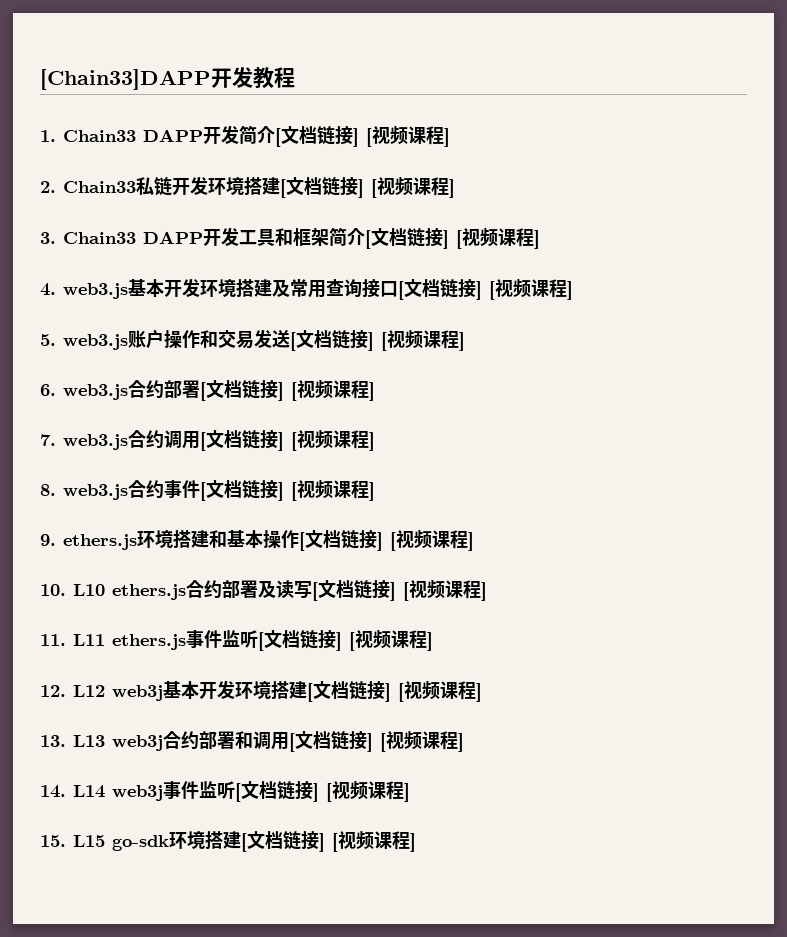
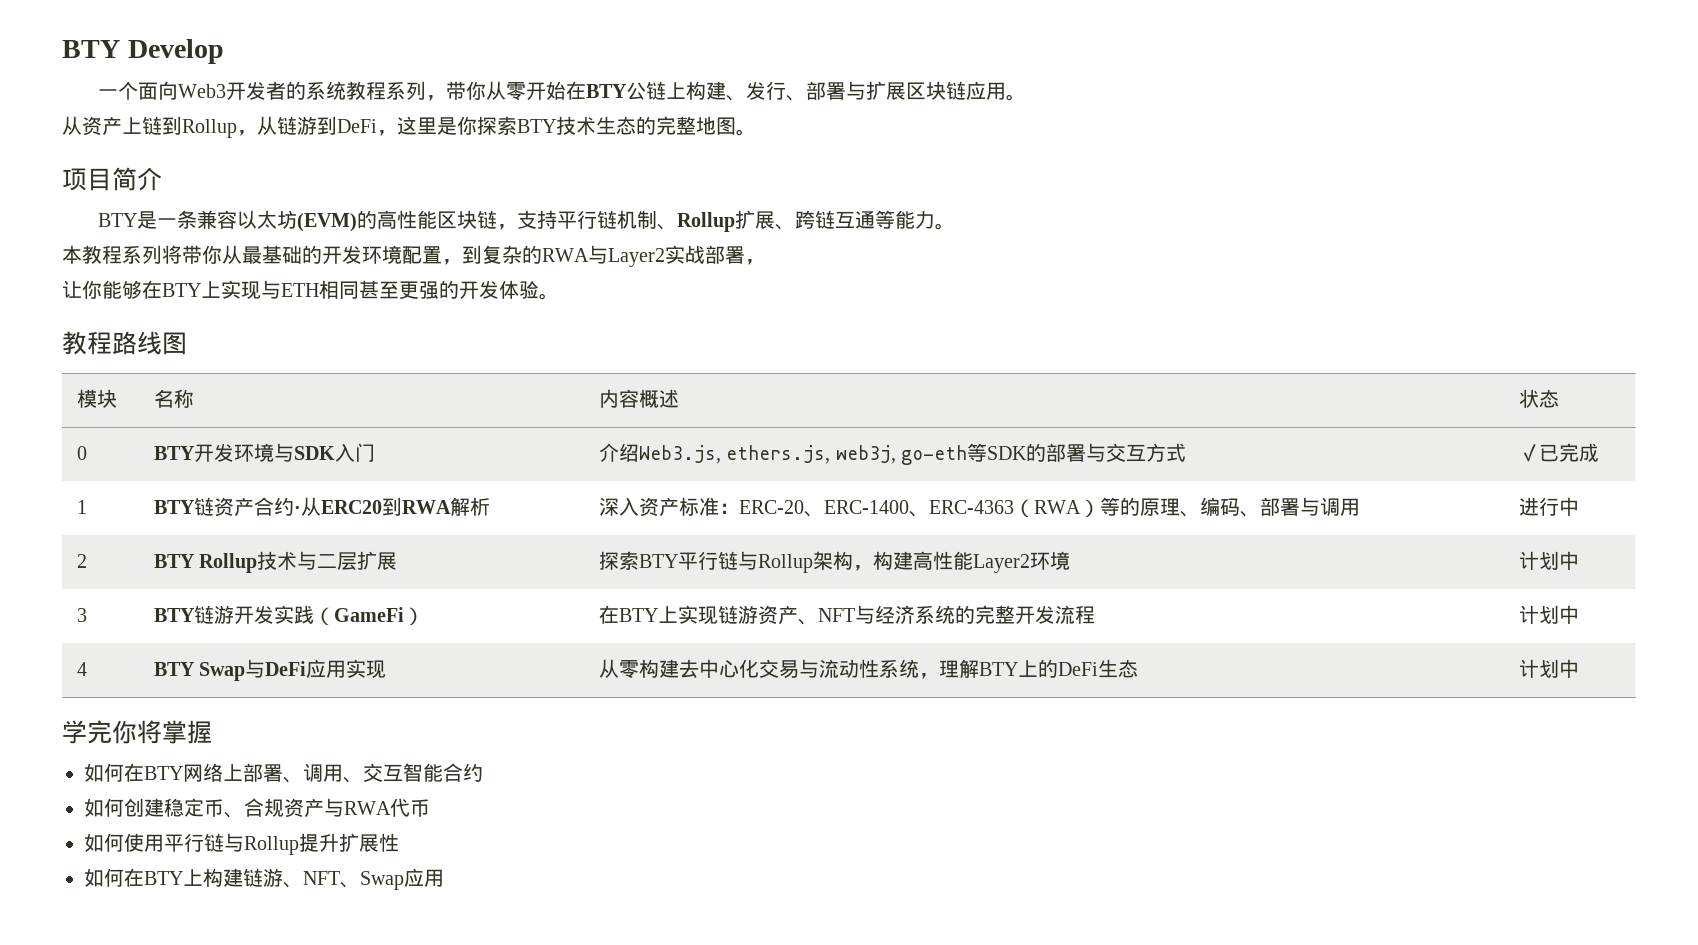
- [Chain33]DAPP开发教程
- 1. Chain33 DAPP开发简介[文档链接] [视频课程]
- 2. Chain33私链开发环境搭建[文档链接] [视频课程]
- 3. Chain33 DAPP开发工具和框架简介[文档链接] [视频课程]
- 4. web3.js基本开发环境搭建及常用查询接口[文档链接] [视频课程]
- 5. web3.js账户操作和交易发送[文档链接] [视频课程]
- 6. web3.js合约部署[文档链接] [视频课程]
- 7. web3.js合约调用[文档链接] [视频课程]
- 8. web3.js合约事件[文档链接] [视频课程]
- 9. ethers.js环境搭建和基本操作[文档链接] [视频课程]
- 10. L10 ethers.js合约部署及读写[文档链接] [视频课程]
- 11. L11 ethers.js事件监听[文档链接] [视频课程]
- 12. L12 web3j基本开发环境搭建[文档链接] [视频课程]
- 13. L13 web3j合约部署和调用[文档链接] [视频课程]
- 14. L14 web3j事件监听[文档链接] [视频课程]
- 15. L15 go-sdk环境搭建[文档链接] [视频课程]
+ BTY Develop
+ 一个面向Web3开发者的系统教程系列，带你从零开始在BTY公链上构建、发行、部署与扩展区块链应用。
+ 从资产上链到Rollup，从链游到DeFi，这里是你探索BTY技术生态的完整地图。
+ 项目简介
+ BTY是一条兼容以太坊(EVM)的高性能区块链，支持平行链机制、Rollup扩展、跨链互通等能力。
+ 本教程系列将带你从最基础的开发环境配置，到复杂的RWA与Layer2实战部署，
+ 让你能够在BTY上实现与ETH相同甚至更强的开发体验。
+ 教程路线图
+ 模块 | 名称 | 内容概述 | 状态
+ 0 | BTY开发环境与SDK入门 | 介绍Web3.js, ethers.js, web3j, go-eth等SDK的部署与交互方式 | ✓已完成
+ 1 | BTY链资产合约·从ERC20到RWA解析 | 深入资产标准：ERC-20、ERC-1400、ERC-4363（RWA）等的原理、编码、部署与调用 | 进行中
+ 2 | BTY Rollup技术与二层扩展 | 探索BTY平行链与Rollup架构，构建高性能Layer2环境 | 计划中
+ 3 | BTY链游开发实践（GameFi） | 在BTY上实现链游资产、NFT与经济系统的完整开发流程 | 计划中
+ 4 | BTY Swap与DeFi应用实现 | 从零构建去中心化交易与流动性系统，理解BTY上的DeFi生态 | 计划中
+ 学完你将掌握
+ 如何在BTY网络上部署、调用、交互智能合约
+ 如何创建稳定币、合规资产与RWA代币
+ 如何使用平行链与Rollup提升扩展性
+ 如何在BTY上构建链游、NFT、Swap应用

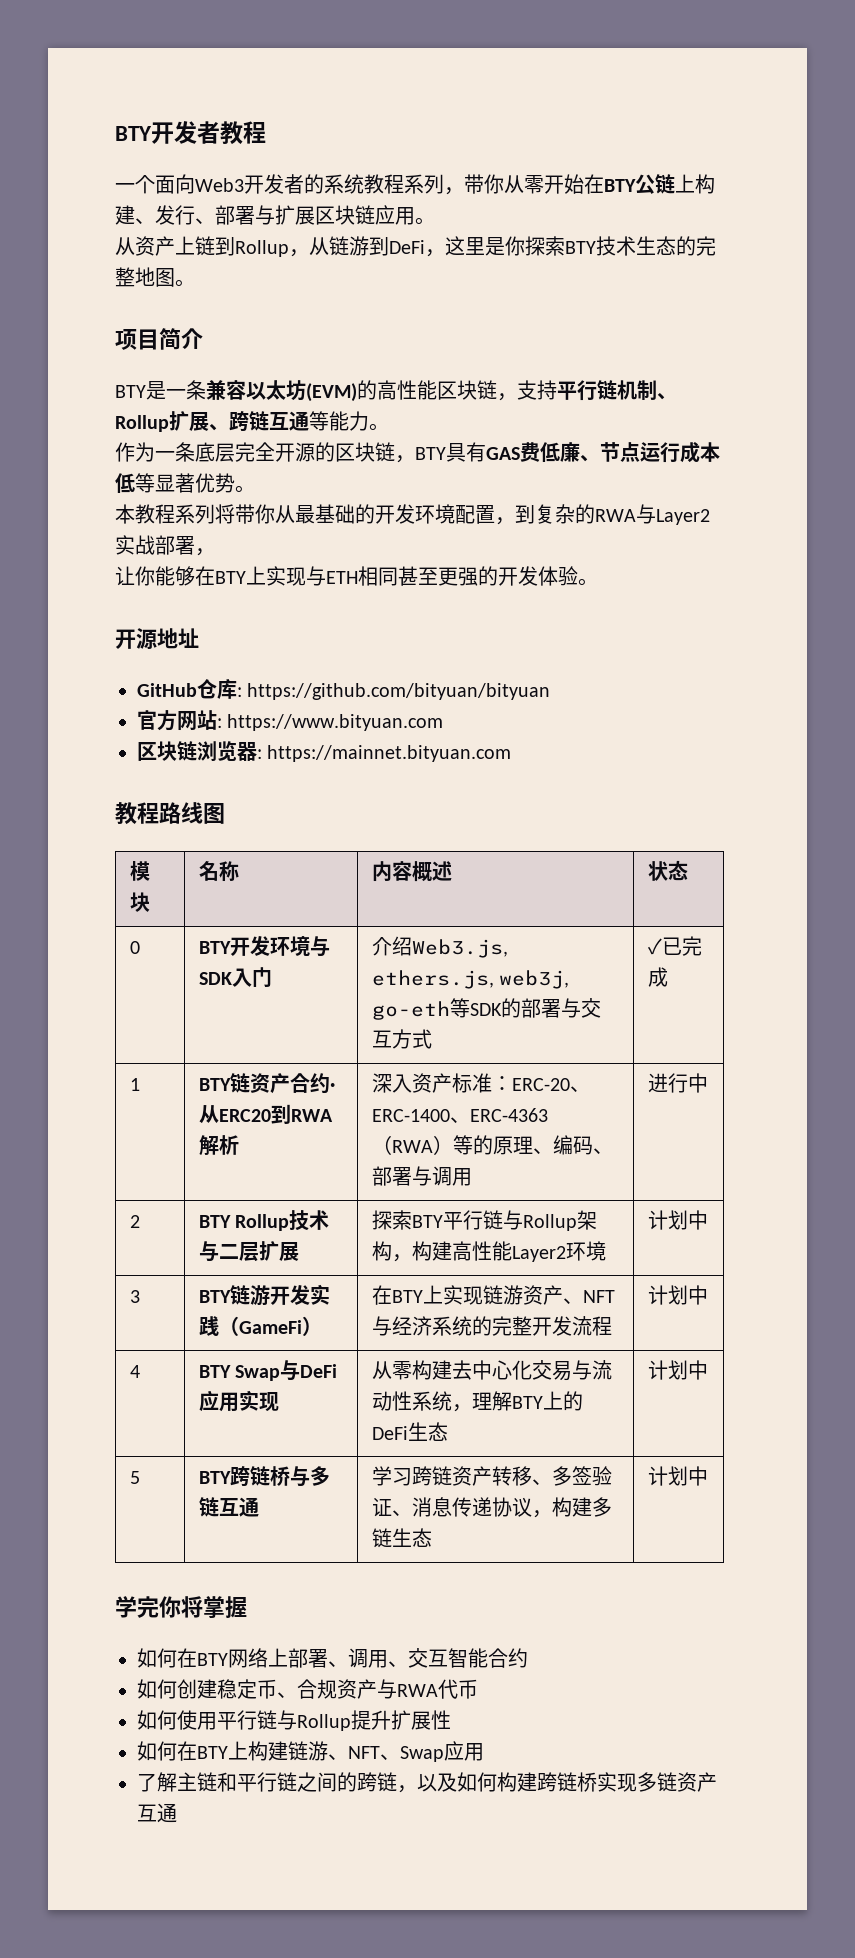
- BTY Develop
+ BTY开发者教程
+ 作为一条底层完全开源的区块链，BTY具有GAS费低廉、节点运行成本低等显著优势。
+ 开源地址
+ GitHub仓库: https://github.com/bityuan/bityuan
+ 官方网站: https://www.bityuan.com
+ 区块链浏览器: https://mainnet.bityuan.com
+ 5 | BTY跨链桥与多链互通 | 学习跨链资产转移、多签验证、消息传递协议，构建多链生态 | 计划中
+ 了解主链和平行链之间的跨链，以及如何构建跨链桥实现多链资产互通

